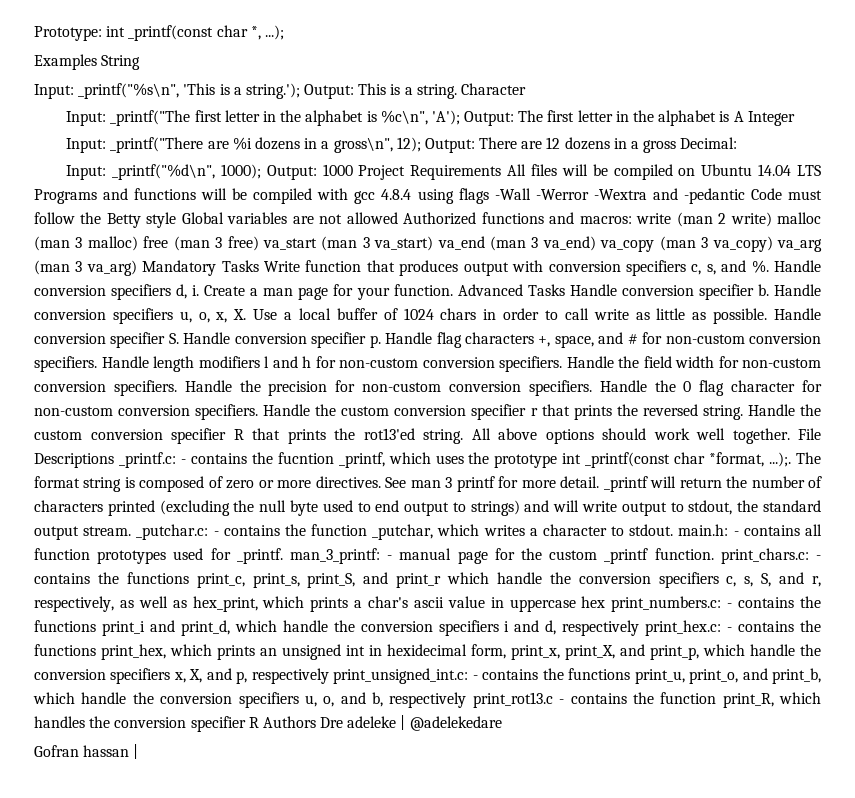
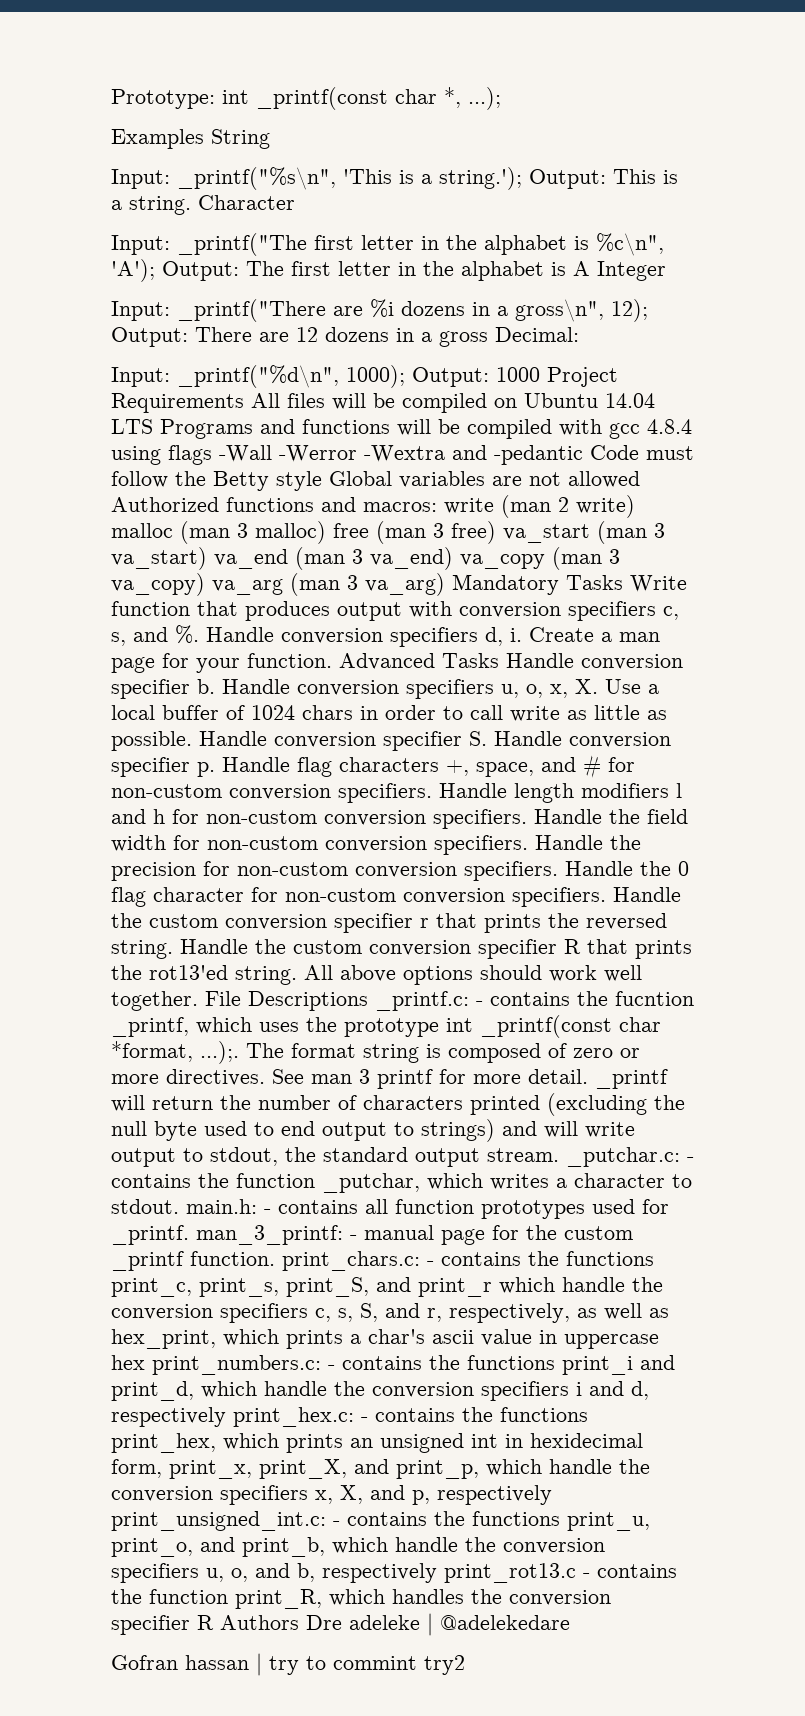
- Gofran hassan |
+ Gofran hassan | try to commint try2

